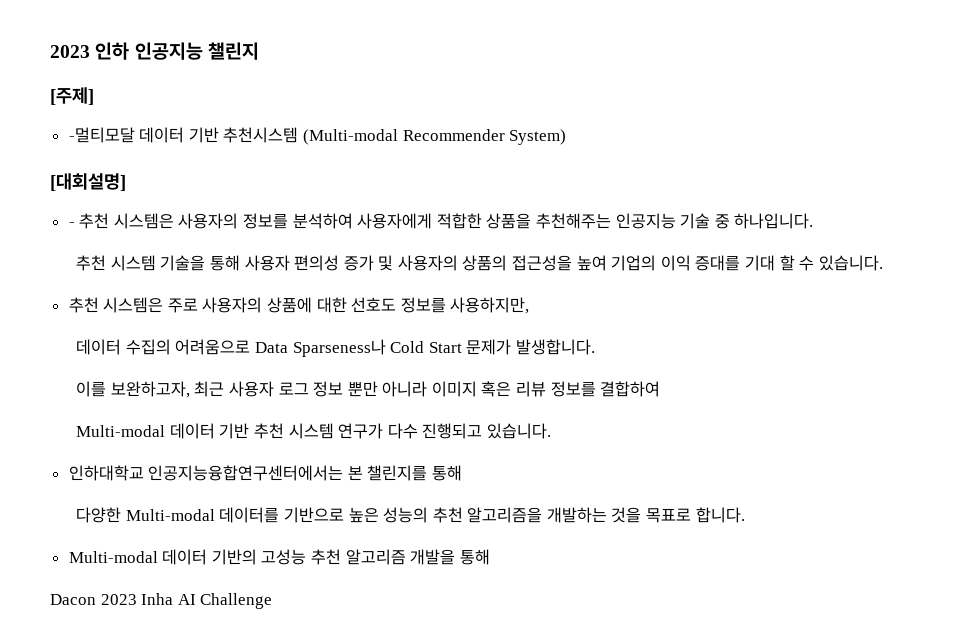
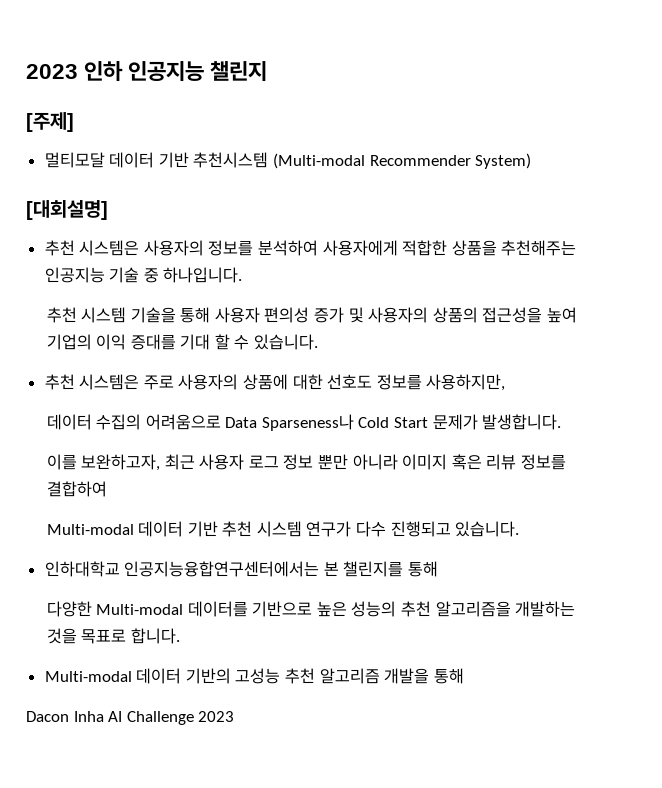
- -멀티모달 데이터 기반 추천시스템 (Multi-modal Recommender System)
+ 멀티모달 데이터 기반 추천시스템 (Multi-modal Recommender System)
- - 추천 시스템은 사용자의 정보를 분석하여 사용자에게 적합한 상품을 추천해주는 인공지능 기술 중 하나입니다.
+ 추천 시스템은 사용자의 정보를 분석하여 사용자에게 적합한 상품을 추천해주는 인공지능 기술 중 하나입니다.
- Dacon 2023 Inha AI Challenge
+ Dacon Inha AI Challenge 2023

